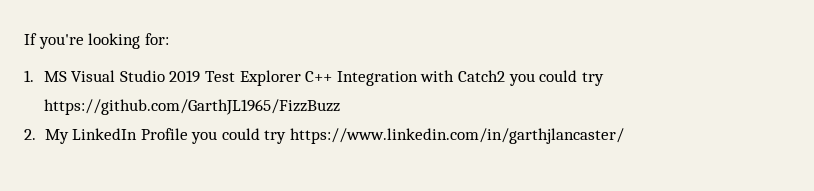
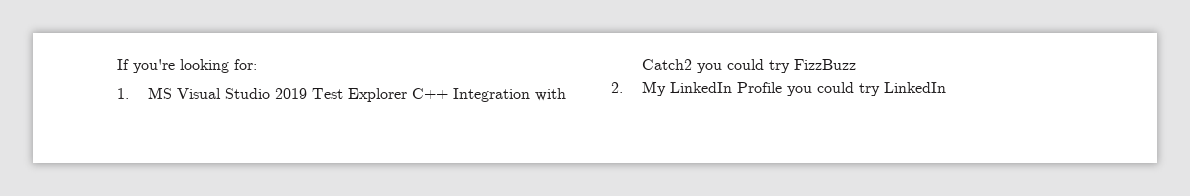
- 1. MS Visual Studio 2019 Test Explorer C++ Integration with Catch2 you could try https://github.com/GarthJL1965/FizzBuzz
+ 1. MS Visual Studio 2019 Test Explorer C++ Integration with Catch2 you could try FizzBuzz
- 2. My LinkedIn Profile you could try https://www.linkedin.com/in/garthjlancaster/
+ 2. My LinkedIn Profile you could try LinkedIn

